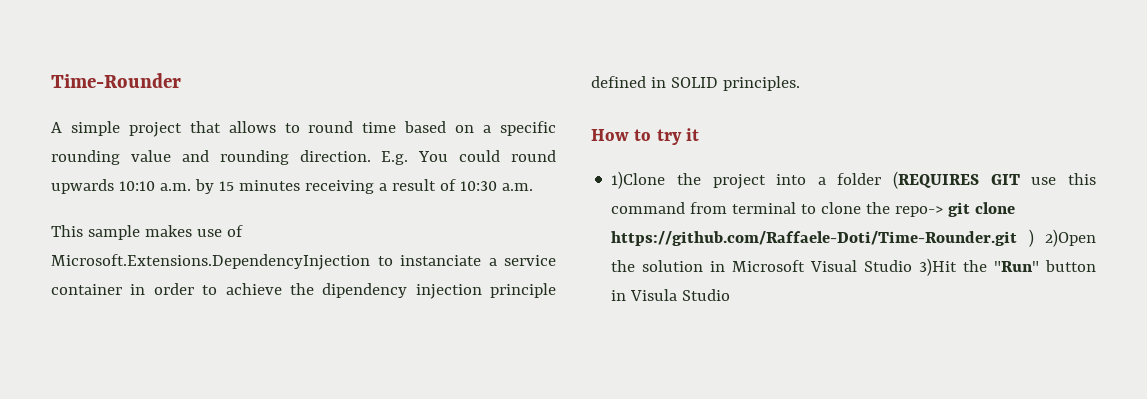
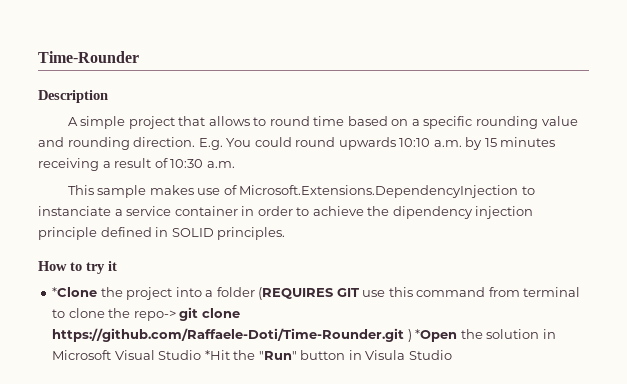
+ Description
- 1)Clone the project into a folder (REQUIRES GIT use this command from terminal to clone the repo-> git clone https://github.com/Raffaele-Doti/Time-Rounder.git ) 2)Open the solution in Microsoft Visual Studio 3)Hit the "Run" button in Visula Studio
+ *Clone the project into a folder (REQUIRES GIT use this command from terminal to clone the repo-> git clone https://github.com/Raffaele-Doti/Time-Rounder.git ) *Open the solution in Microsoft Visual Studio *Hit the "Run" button in Visula Studio

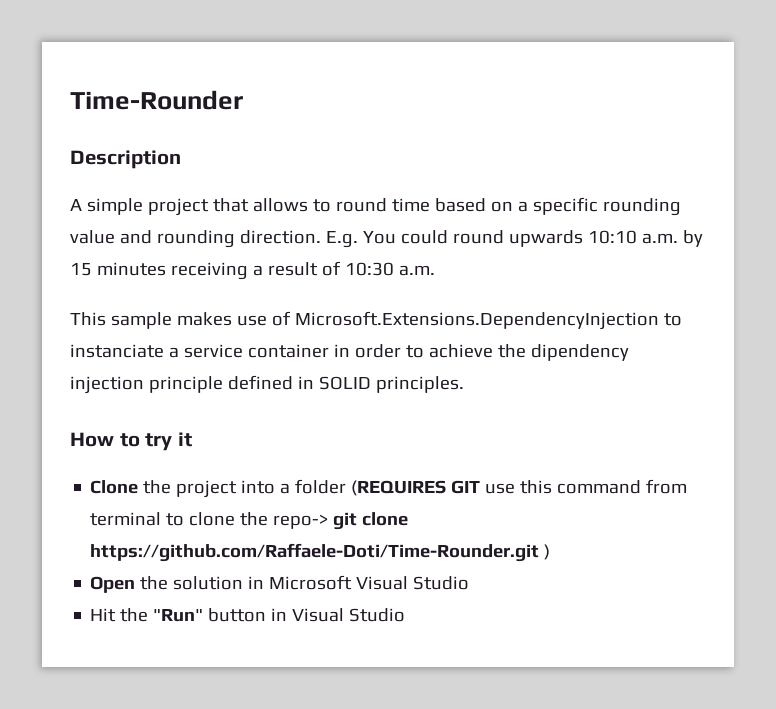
- *Clone the project into a folder (REQUIRES GIT use this command from terminal to clone the repo-> git clone https://github.com/Raffaele-Doti/Time-Rounder.git ) *Open the solution in Microsoft Visual Studio *Hit the "Run" button in Visula Studio
+ Clone the project into a folder (REQUIRES GIT use this command from terminal to clone the repo-> git clone https://github.com/Raffaele-Doti/Time-Rounder.git )
+ Open the solution in Microsoft Visual Studio
+ Hit the "Run" button in Visual Studio

